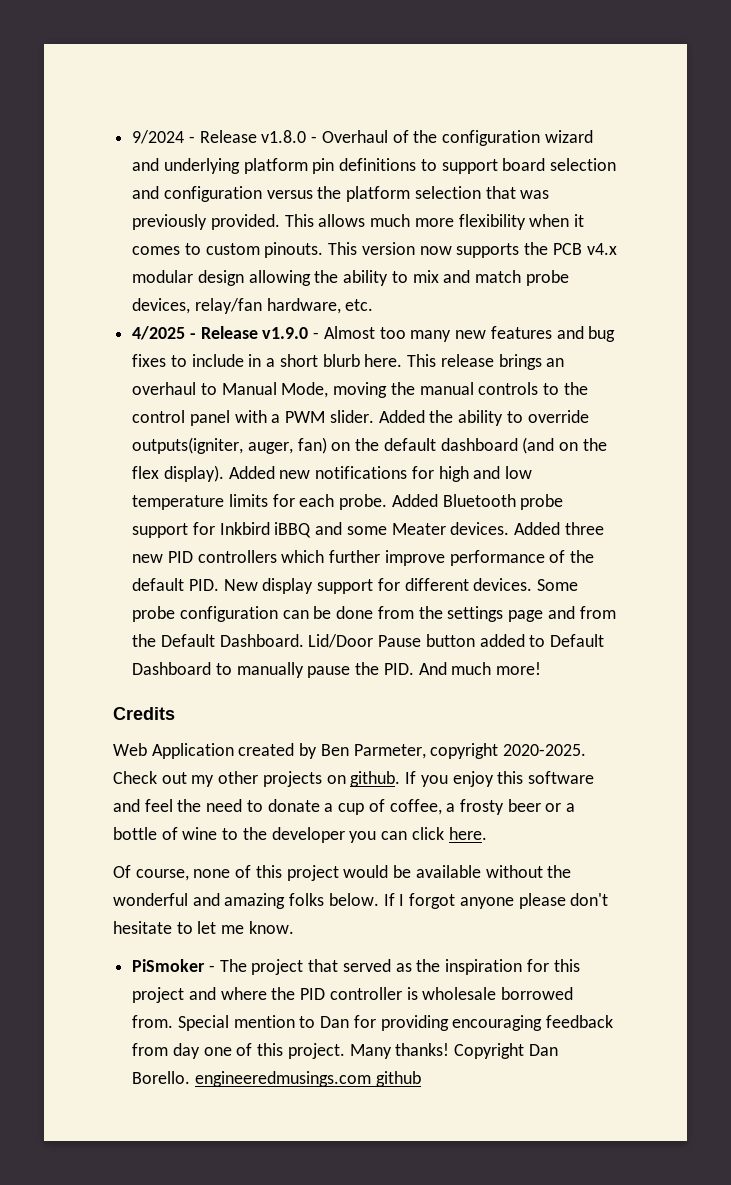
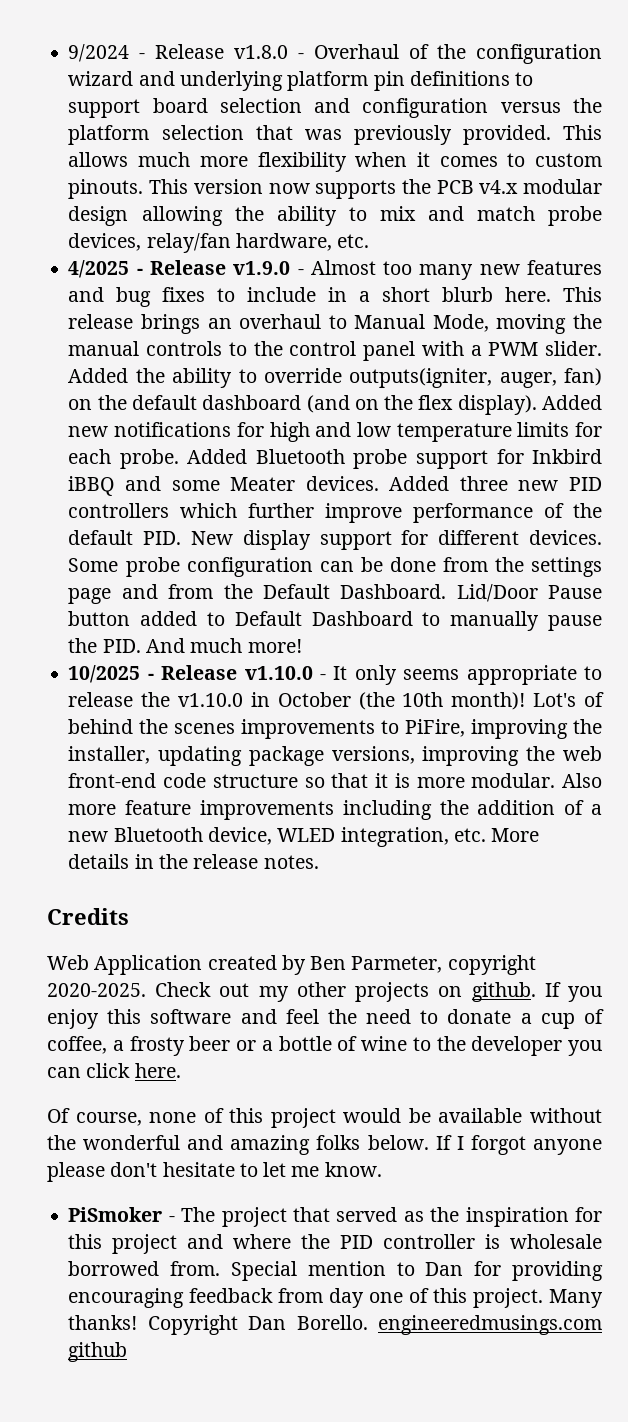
+ 10/2025 - Release v1.10.0 - It only seems appropriate to release the v1.10.0 in October (the 10th month)! Lot's of behind the scenes improvements to PiFire, improving the installer, updating package versions, improving the web front-end code structure so that it is more modular. Also more feature improvements including the addition of a new Bluetooth device, WLED integration, etc. More details in the release notes.

